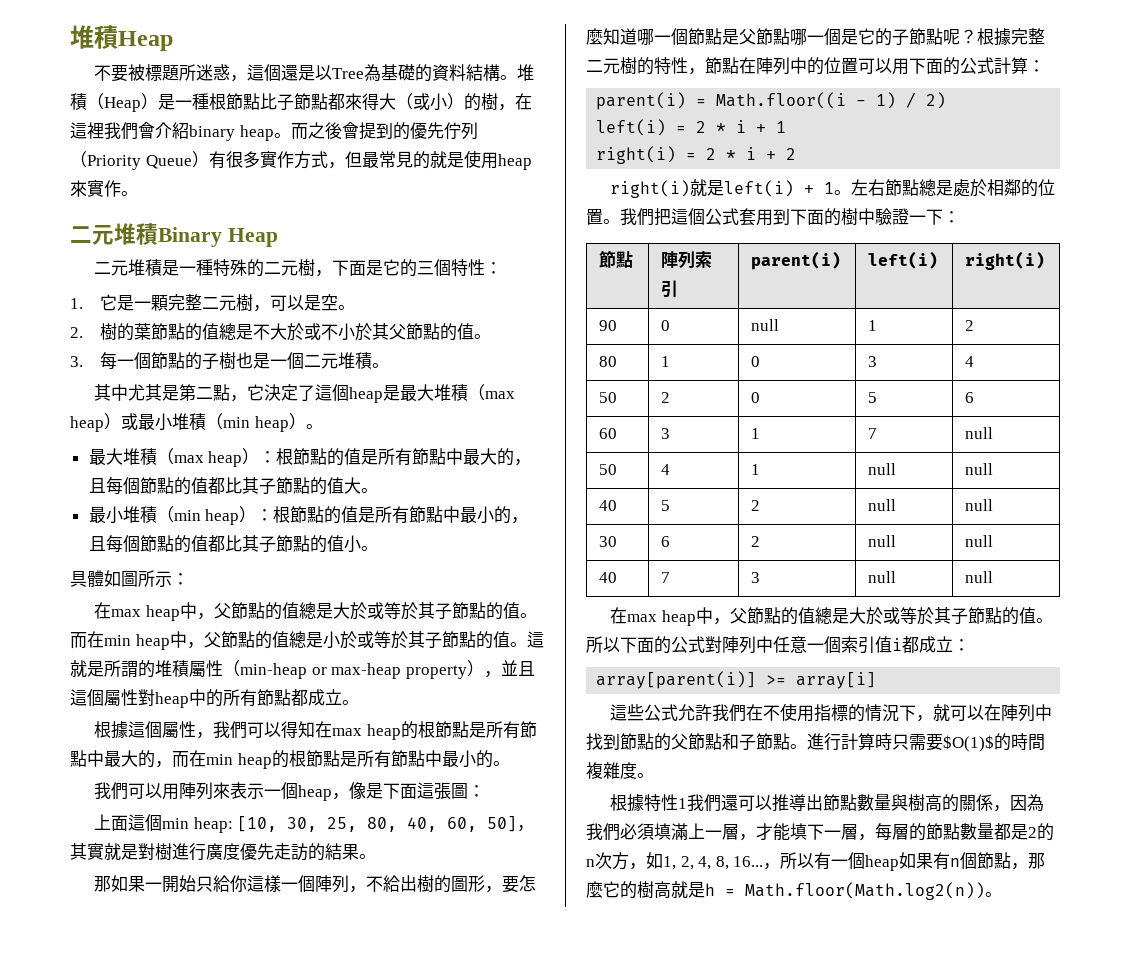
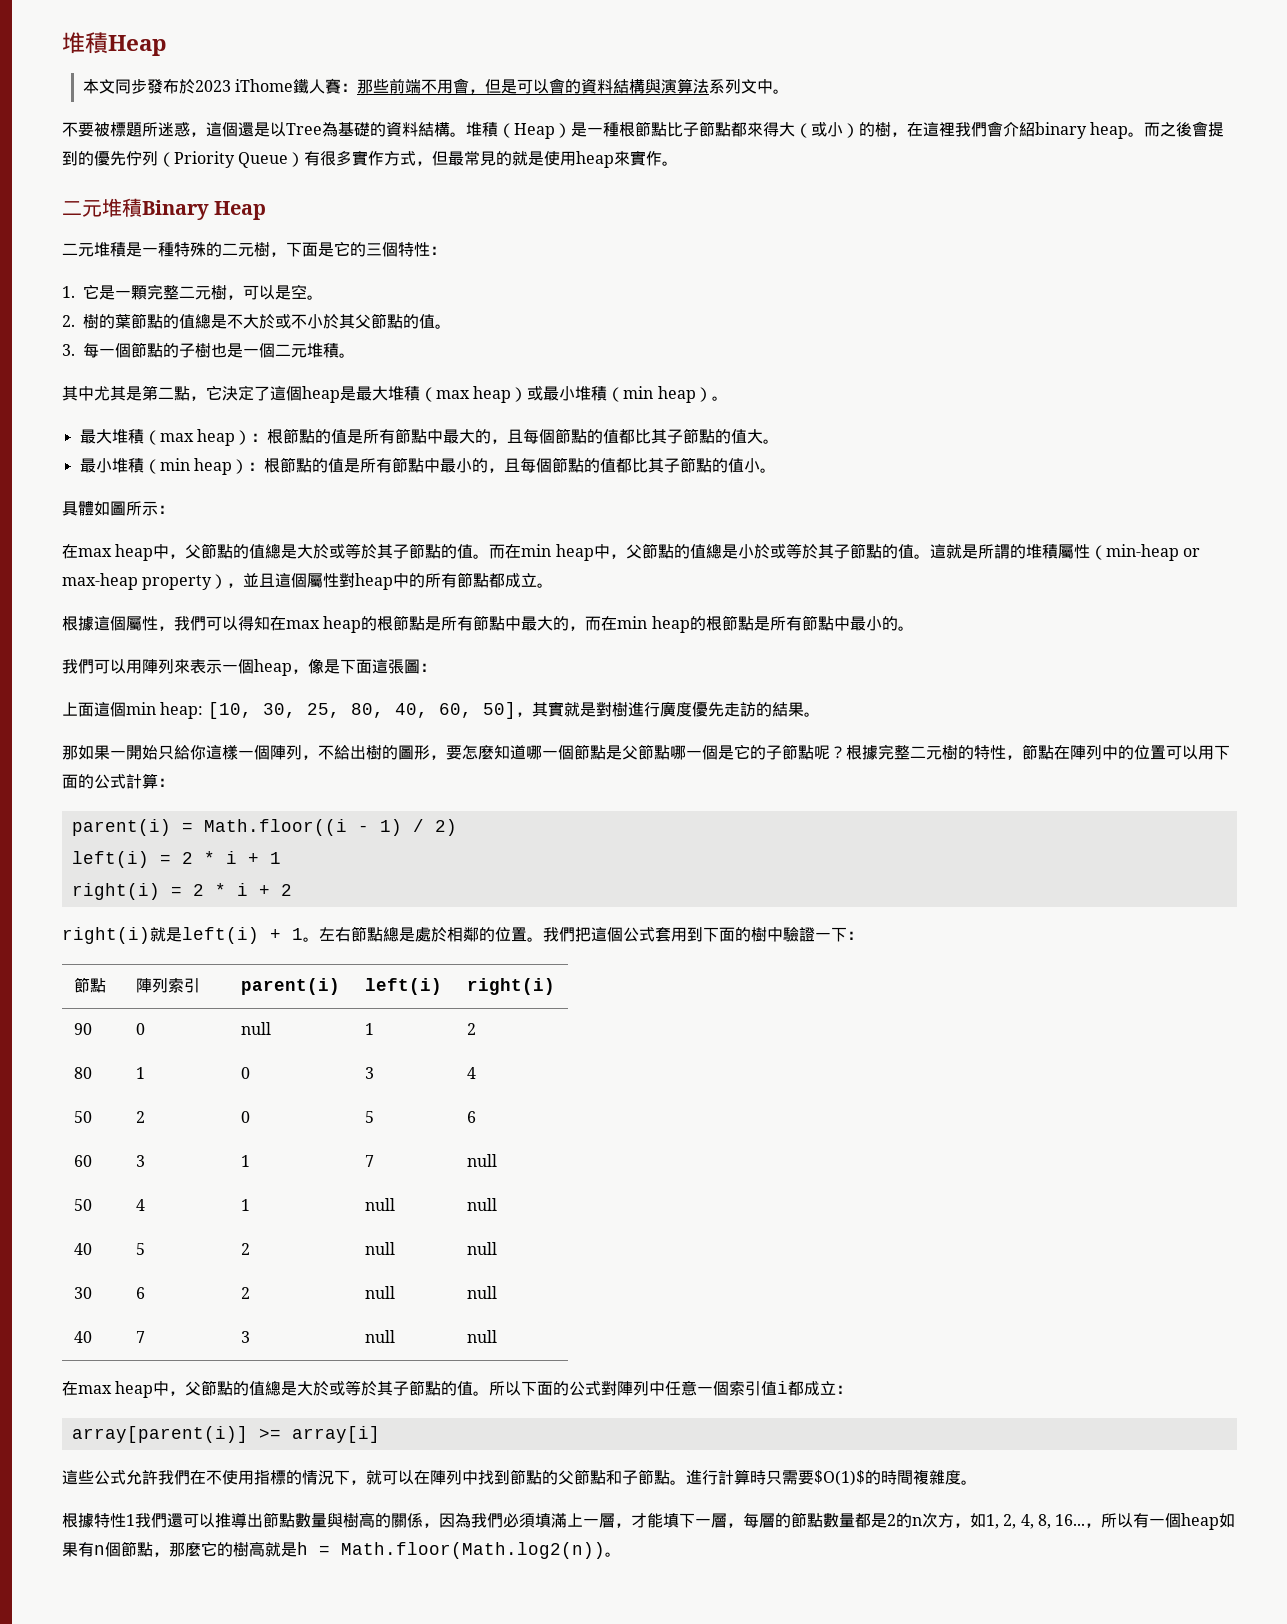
+ 本文同步發布於2023 iThome鐵人賽：那些前端不用會，但是可以會的資料結構與演算法系列文中。

